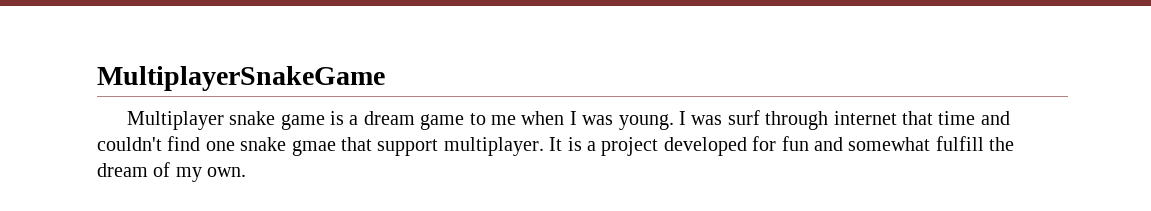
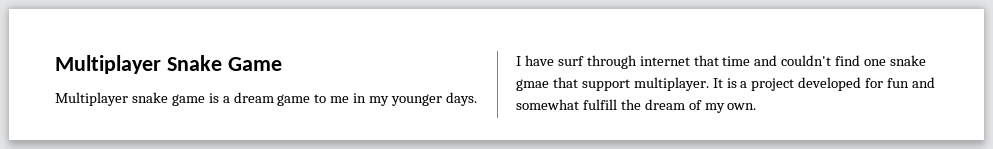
- MultiplayerSnakeGame
+ Multiplayer Snake Game
- Multiplayer snake game is a dream game to me when I was young. I was surf through internet that time and couldn't find one snake gmae that support multiplayer.
+ Multiplayer snake game is a dream game to me in my younger days. I have surf through internet that time and couldn't find one snake gmae that support multiplayer.

